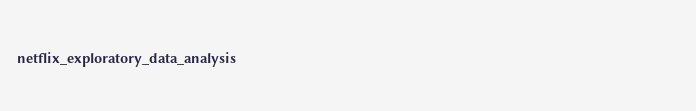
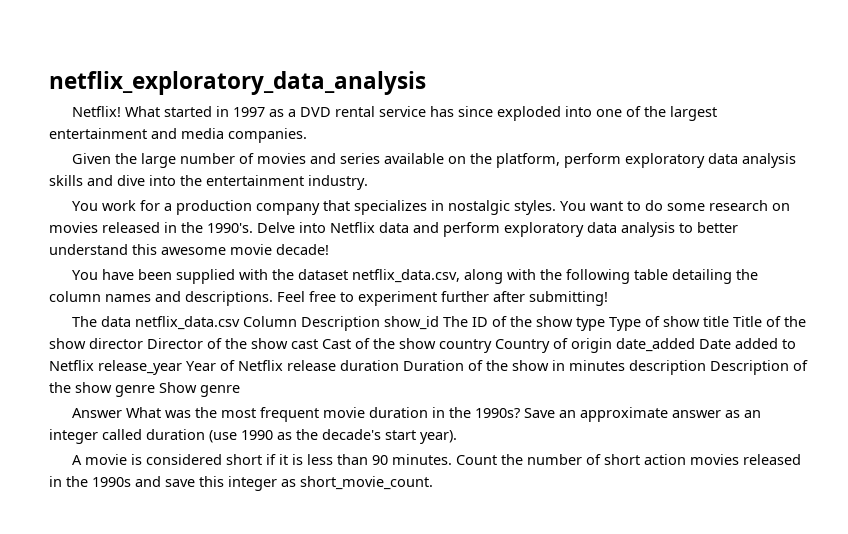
+ Netflix! What started in 1997 as a DVD rental service has since exploded into one of the largest entertainment and media companies.
+ Given the large number of movies and series available on the platform, perform exploratory data analysis skills and dive into the entertainment industry.
+ You work for a production company that specializes in nostalgic styles. You want to do some research on movies released in the 1990's. Delve into Netflix data and perform exploratory data analysis to better understand this awesome movie decade!
+ You have been supplied with the dataset netflix_data.csv, along with the following table detailing the column names and descriptions. Feel free to experiment further after submitting!
+ The data netflix_data.csv Column Description show_id The ID of the show type Type of show title Title of the show director Director of the show cast Cast of the show country Country of origin date_added Date added to Netflix release_year Year of Netflix release duration Duration of the show in minutes description Description of the show genre Show genre
+ Answer What was the most frequent movie duration in the 1990s? Save an approximate answer as an integer called duration (use 1990 as the decade's start year).
+ A movie is considered short if it is less than 90 minutes. Count the number of short action movies released in the 1990s and save this integer as short_movie_count.

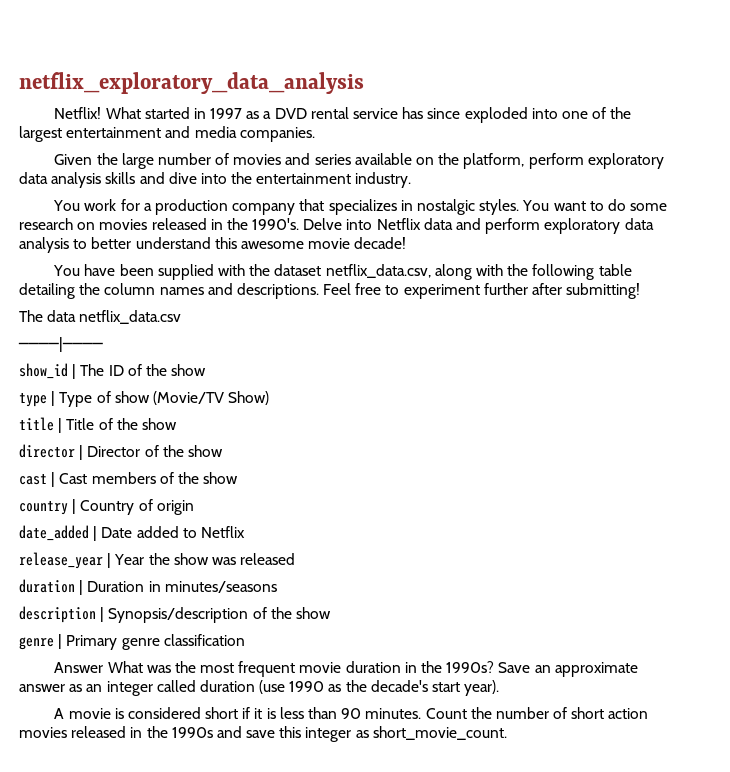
- The data netflix_data.csv Column Description show_id The ID of the show type Type of show title Title of the show director Director of the show cast Cast of the show country Country of origin date_added Date added to Netflix release_year Year of Netflix release duration Duration of the show in minutes description Description of the show genre Show genre
+ The data netflix_data.csv
+ ────|────
+ show_id | The ID of the show
+ type | Type of show (Movie/TV Show)
+ title | Title of the show
+ director | Director of the show
+ cast | Cast members of the show
+ country | Country of origin
+ date_added | Date added to Netflix
+ release_year | Year the show was released
+ duration | Duration in minutes/seasons
+ description | Synopsis/description of the show
+ genre | Primary genre classification

